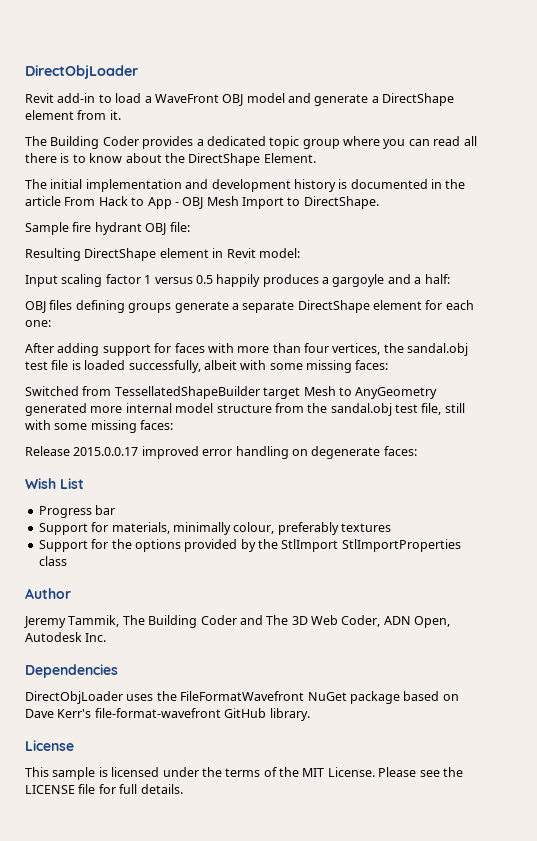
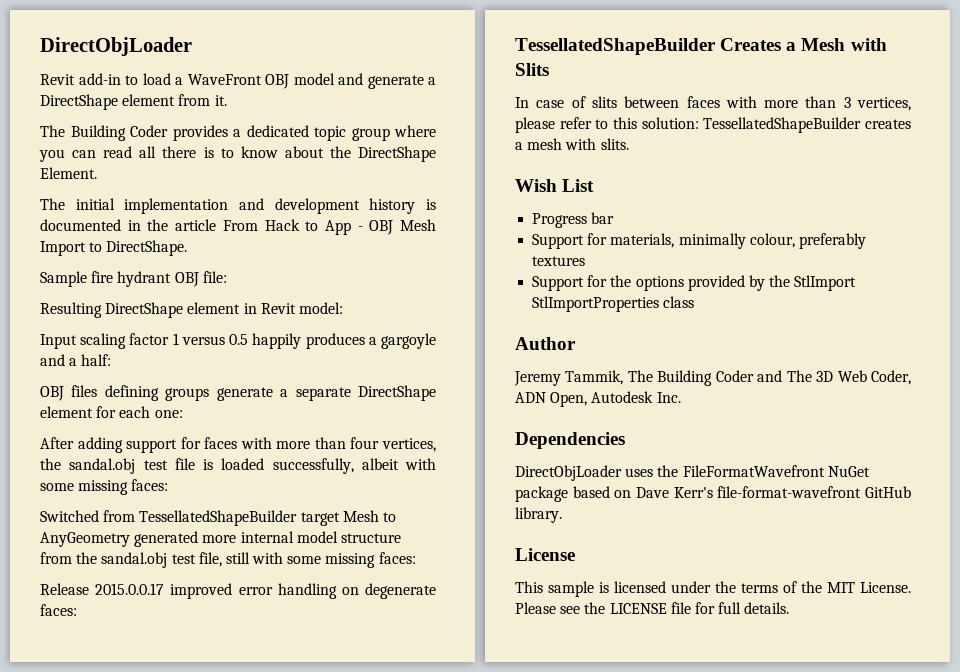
+ TessellatedShapeBuilder Creates a Mesh with Slits
+ In case of slits between faces with more than 3 vertices, please refer to this solution: TessellatedShapeBuilder creates a mesh with slits.

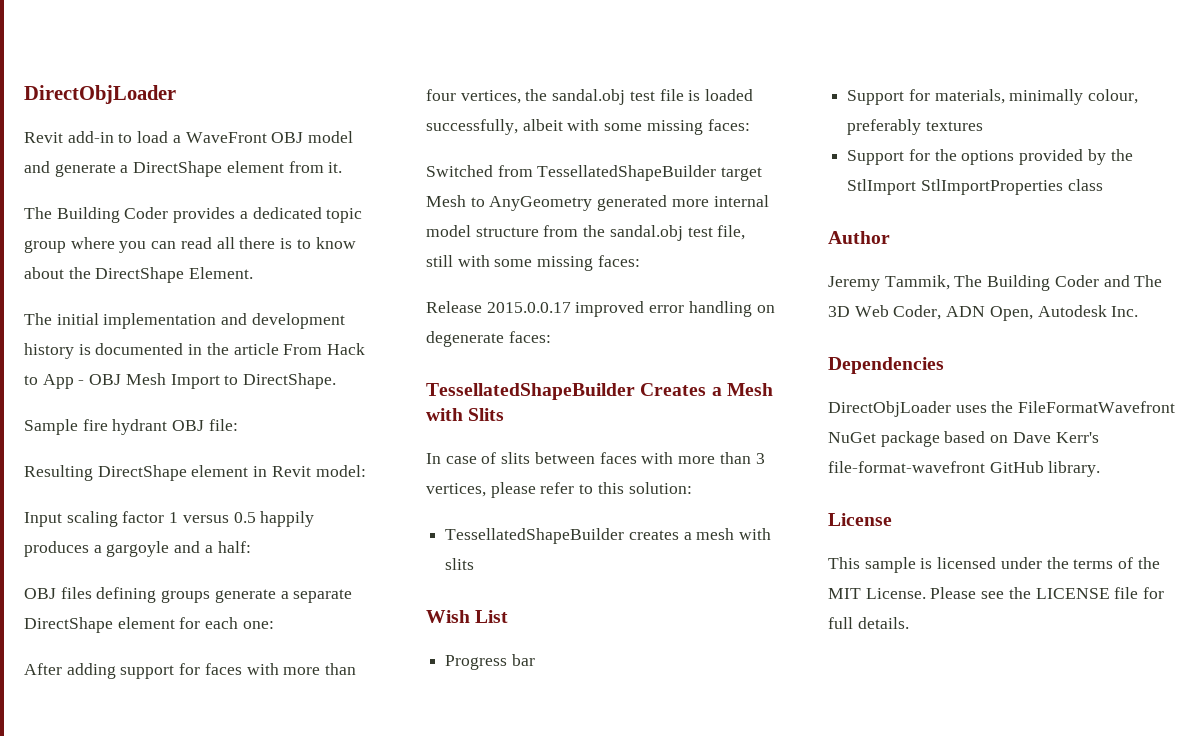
- In case of slits between faces with more than 3 vertices, please refer to this solution: TessellatedShapeBuilder creates a mesh with slits.
+ In case of slits between faces with more than 3 vertices, please refer to this solution:
+ TessellatedShapeBuilder creates a mesh with slits

